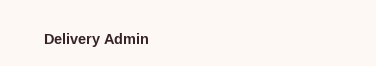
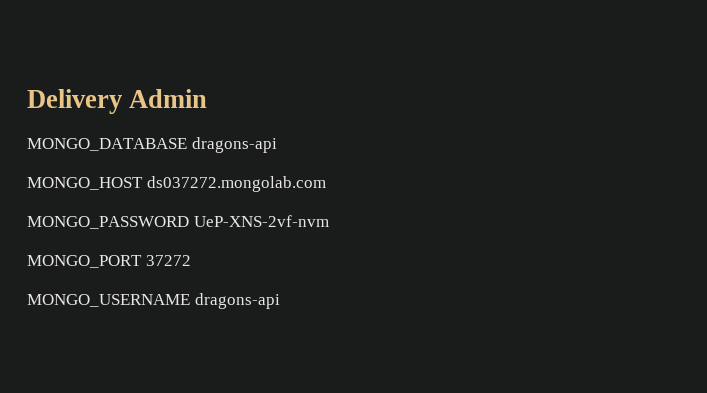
+ MONGO_DATABASE dragons-api
+ MONGO_HOST ds037272.mongolab.com
+ MONGO_PASSWORD UeP-XNS-2vf-nvm
+ MONGO_PORT 37272
+ MONGO_USERNAME dragons-api

